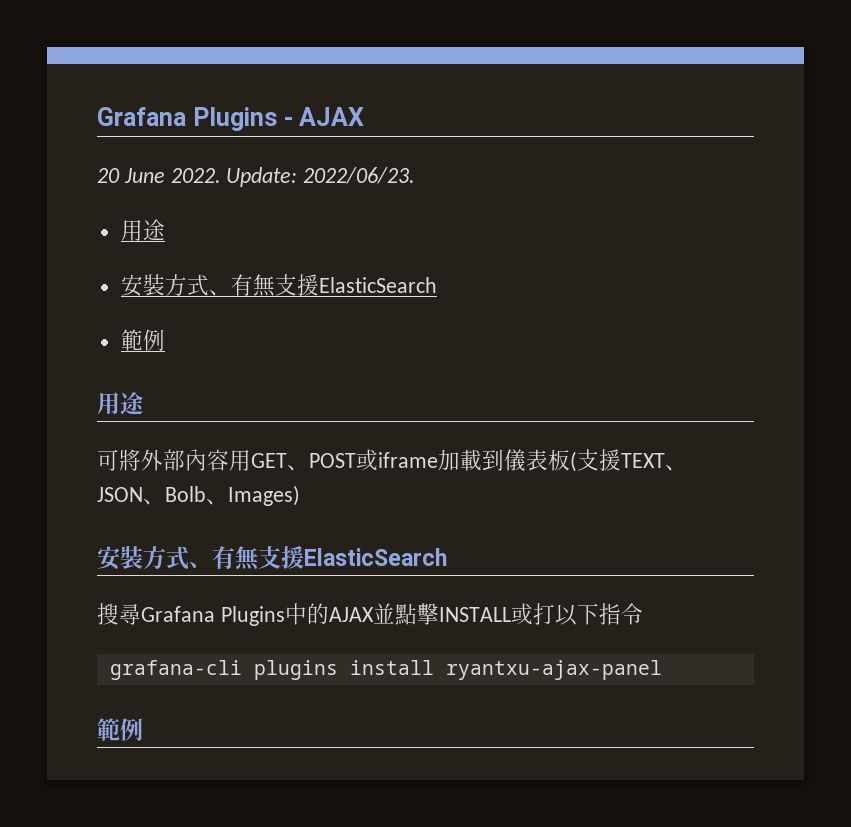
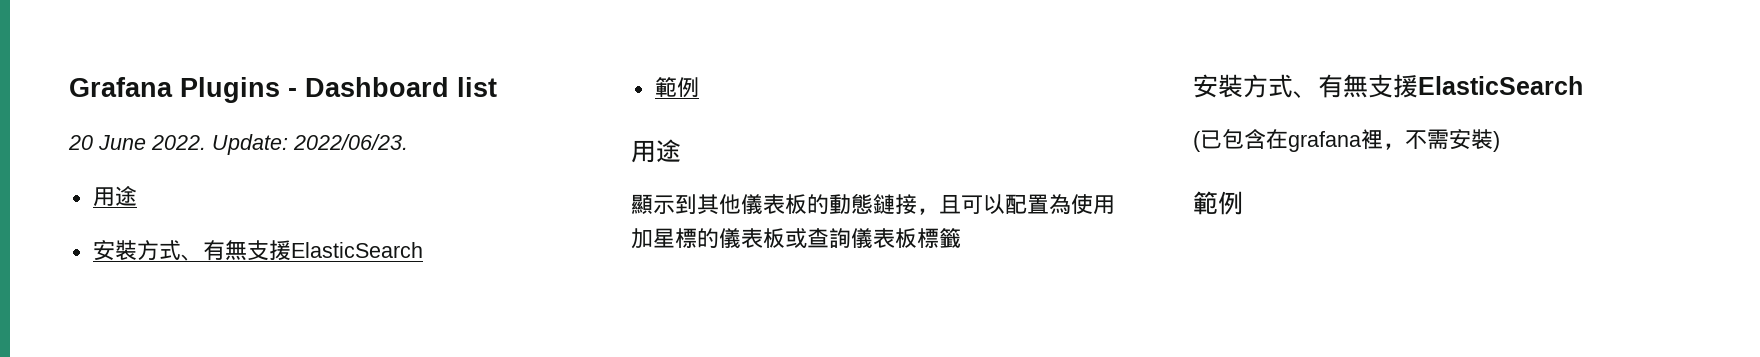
- Grafana Plugins - AJAX
+ Grafana Plugins - Dashboard list
- 可將外部內容用GET、POST或iframe加載到儀表板(支援TEXT、JSON、Bolb、Images)
+ 顯示到其他儀表板的動態鏈接，且可以配置為使用加星標的儀表板或查詢儀表板標籤
  安裝方式、有無支援ElasticSearch
- 搜尋Grafana Plugins中的AJAX並點擊INSTALL或打以下指令
- grafana-cli plugins install ryantxu-ajax-panel
+ (已包含在grafana裡，不需安裝)

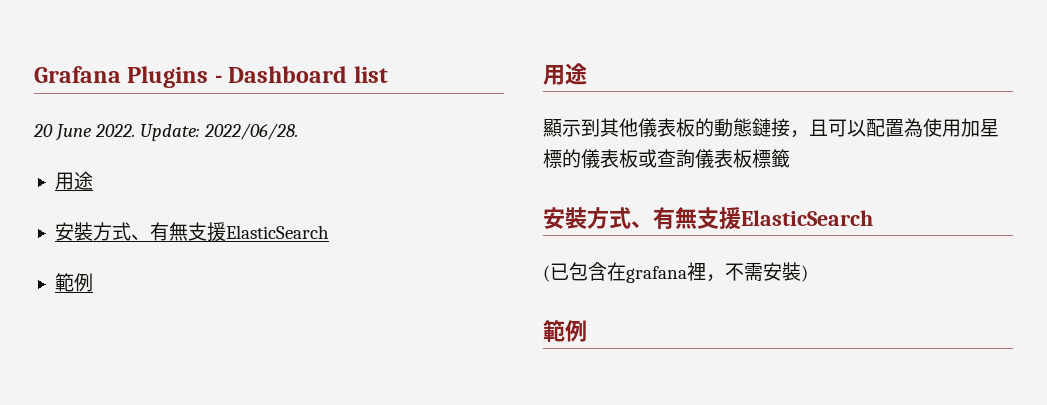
- Update: 2022/06/23.
+ Update: 2022/06/28.

